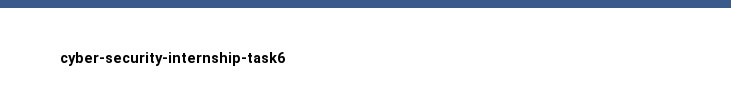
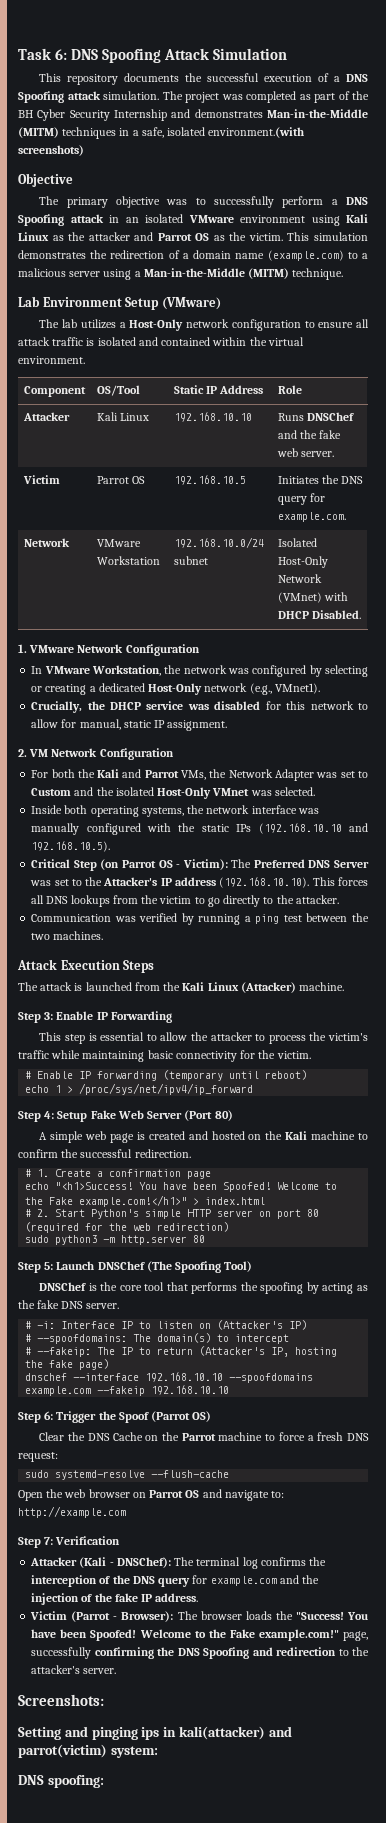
- cyber-security-internship-task6
+ Task 6: DNS Spoofing Attack Simulation
+ This repository documents the successful execution of a DNS Spoofing attack simulation. The project was completed as part of the BH Cyber Security Internship and demonstrates Man-in-the-Middle (MITM) techniques in a safe, isolated environment.(with screenshots)
+ Objective
+ The primary objective was to successfully perform a DNS Spoofing attack in an isolated VMware environment using Kali Linux as the attacker and Parrot OS as the victim. This simulation demonstrates the redirection of a domain name (example.com) to a malicious server using a Man-in-the-Middle (MITM) technique.
+ Lab Environment Setup (VMware)
+ The lab utilizes a Host-Only network configuration to ensure all attack traffic is isolated and contained within the virtual environment.
+ Component | OS/Tool | Static IP Address | Role
+ Attacker | Kali Linux | 192.168.10.10 | Runs DNSChef and the fake web server.
+ Victim | Parrot OS | 192.168.10.5 | Initiates the DNS query for example.com.
+ Network | VMware Workstation | 192.168.10.0/24 subnet | Isolated Host-Only Network (VMnet) with DHCP Disabled.
+ 1. VMware Network Configuration
+ In VMware Workstation, the network was configured by selecting or creating a dedicated Host-Only network (e.g., VMnet1).
+ Crucially, the DHCP service was disabled for this network to allow for manual, static IP assignment.
+ 2. VM Network Configuration
+ For both the Kali and Parrot VMs, the Network Adapter was set to Custom and the isolated Host-Only VMnet was selected.
+ Inside both operating systems, the network interface was manually configured with the static IPs (192.168.10.10 and 192.168.10.5).
+ Critical Step (on Parrot OS - Victim): The Preferred DNS Server was set to the Attacker's IP address (192.168.10.10). This forces all DNS lookups from the victim to go directly to the attacker.
+ Communication was verified by running a ping test between the two machines.
+ Attack Execution Steps
+ The attack is launched from the Kali Linux (Attacker) machine.
+ Step 3: Enable IP Forwarding
+ This step is essential to allow the attacker to process the victim's traffic while maintaining basic connectivity for the victim.
+ # Enable IP forwarding (temporary until reboot)
+ echo 1 > /proc/sys/net/ipv4/ip_forward
+ Step 4: Setup Fake Web Server (Port 80)
+ A simple web page is created and hosted on the Kali machine to confirm the successful redirection.
+ # 1. Create a confirmation page
+ echo "<h1>Success! You have been Spoofed! Welcome to the Fake example.com!</h1>" > index.html
+ # 2. Start Python's simple HTTP server on port 80 (required for the web redirection)
+ sudo python3 -m http.server 80
+ Step 5: Launch DNSChef (The Spoofing Tool)
+ DNSChef is the core tool that performs the spoofing by acting as the fake DNS server.
+ # -i: Interface IP to listen on (Attacker's IP)
+ # --spoofdomains: The domain(s) to intercept
+ # --fakeip: The IP to return (Attacker's IP, hosting the fake page)
+ dnschef --interface 192.168.10.10 --spoofdomains example.com --fakeip 192.168.10.10
+ Step 6: Trigger the Spoof (Parrot OS)
+ Clear the DNS Cache on the Parrot machine to force a fresh DNS request:
+ sudo systemd-resolve --flush-cache
+ Open the web browser on Parrot OS and navigate to: http://example.com
+ Step 7: Verification
+ Attacker (Kali - DNSChef): The terminal log confirms the interception of the DNS query for example.com and the injection of the fake IP address.
+ Victim (Parrot - Browser): The browser loads the "Success! You have been Spoofed! Welcome to the Fake example.com!" page, successfully confirming the DNS Spoofing and redirection to the attacker's server.
+ Screenshots:
+ Setting and pinging ips in kali(attacker) and parrot(victim) system:
+ DNS spoofing:

